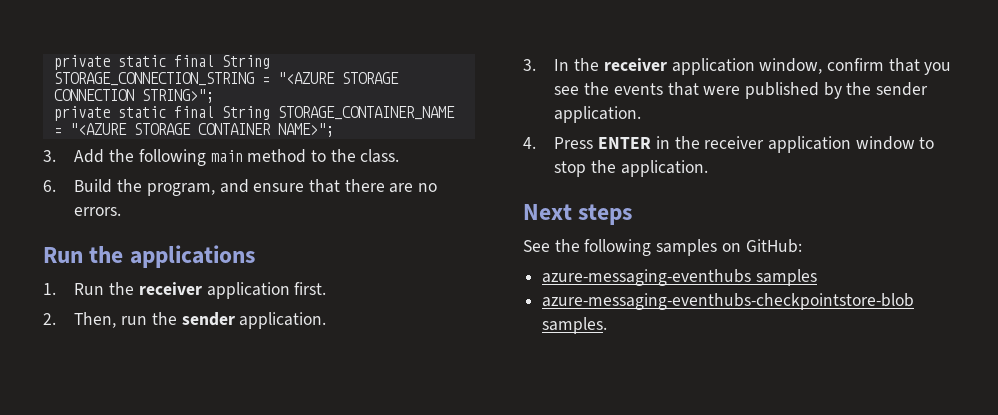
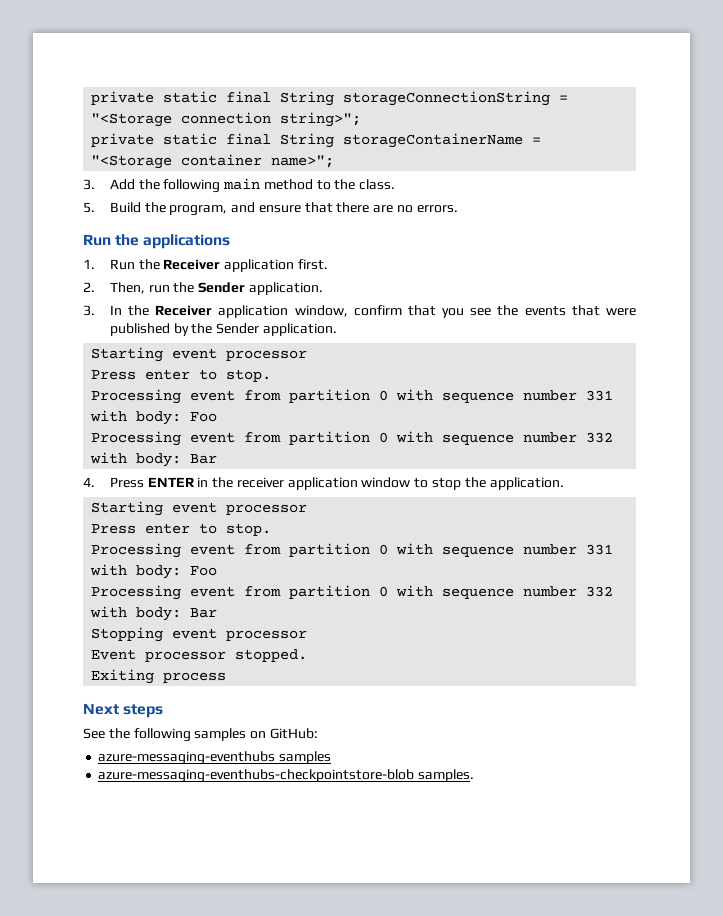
- private static final String STORAGE_CONNECTION_STRING = "<AZURE STORAGE CONNECTION STRING>";
- private static final String STORAGE_CONTAINER_NAME = "<AZURE STORAGE CONTAINER NAME>";
+ private static final String storageConnectionString = "<Storage connection string>";
+ private static final String storageContainerName = "<Storage container name>";
- 6. Build the program, and ensure that there are no errors.
+ 5. Build the program, and ensure that there are no errors.
- 1. Run the receiver application first.
+ 1. Run the Receiver application first.
- 2. Then, run the sender application.
+ 2. Then, run the Sender application.
- 3. In the receiver application window, confirm that you see the events that were published by the sender application.
+ 3. In the Receiver application window, confirm that you see the events that were published by the Sender application.
+ Starting event processor
+ Press enter to stop.
+ Processing event from partition 0 with sequence number 331 with body: Foo
+ Processing event from partition 0 with sequence number 332 with body: Bar
  4. Press ENTER in the receiver application window to stop the application.
+ Starting event processor
+ Press enter to stop.
+ Processing event from partition 0 with sequence number 331 with body: Foo
+ Processing event from partition 0 with sequence number 332 with body: Bar
+ Stopping event processor
+ Event processor stopped.
+ Exiting process

